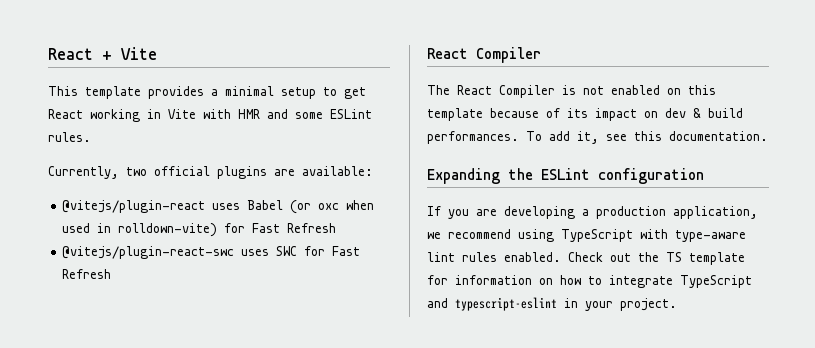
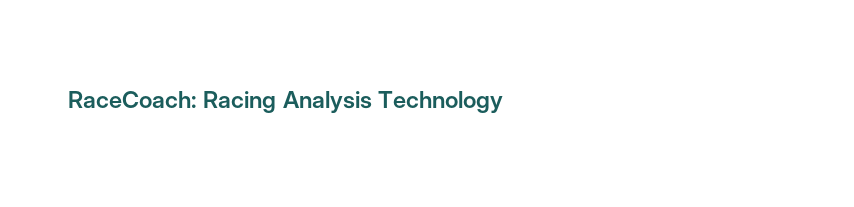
- React + Vite
- This template provides a minimal setup to get React working in Vite with HMR and some ESLint rules.
- Currently, two official plugins are available:
- @vitejs/plugin-react uses Babel (or oxc when used in rolldown-vite) for Fast Refresh
- @vitejs/plugin-react-swc uses SWC for Fast Refresh
- React Compiler
- The React Compiler is not enabled on this template because of its impact on dev & build performances. To add it, see this documentation.
- Expanding the ESLint configuration
- If you are developing a production application, we recommend using TypeScript with type-aware lint rules enabled. Check out the TS template for information on how to integrate TypeScript and typescript-eslint in your project.
+ RaceCoach: Racing Analysis Technology

